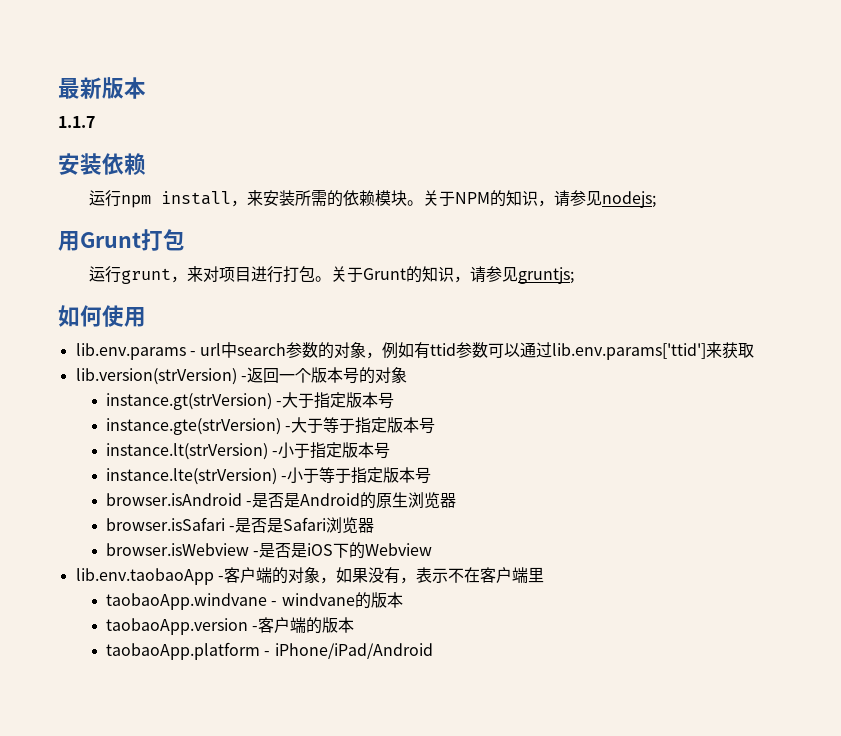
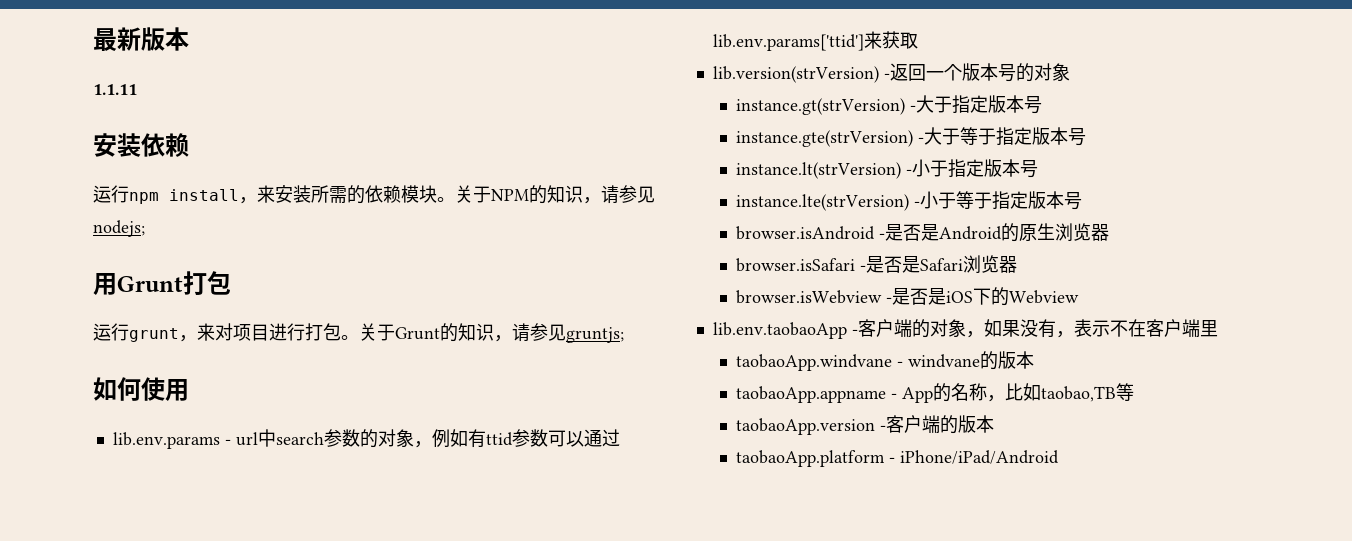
- 1.1.7
+ 1.1.11
+ taobaoApp.appname - App的名称，比如taobao,TB等

